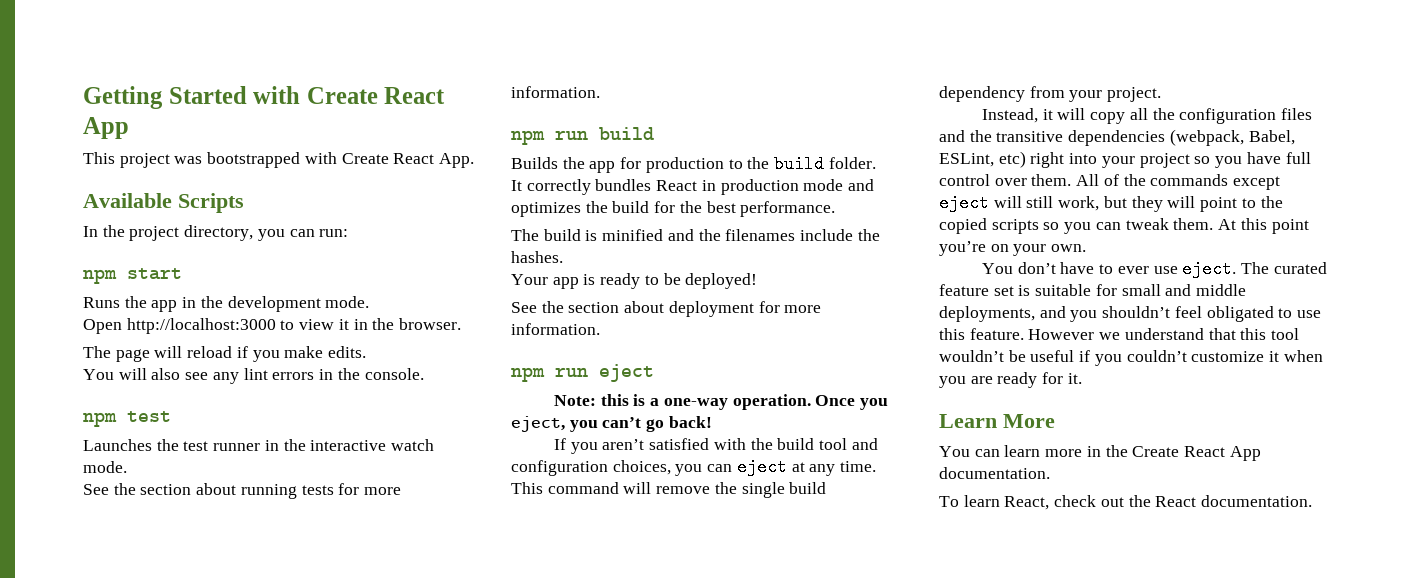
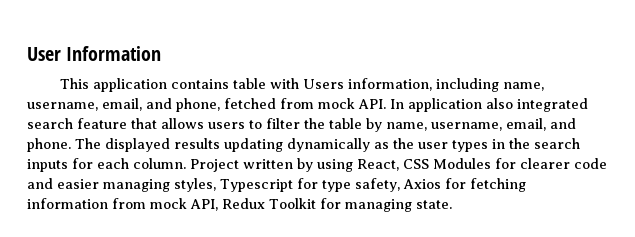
- Getting Started with Create React App
- This project was bootstrapped with Create React App.
- Available Scripts
- In the project directory, you can run:
- npm start
- Runs the app in the development mode.
- Open http://localhost:3000 to view it in the browser.
- The page will reload if you make edits.
- You will also see any lint errors in the console.
- npm test
- Launches the test runner in the interactive watch mode.
- See the section about running tests for more information.
- npm run build
- Builds the app for production to the build folder.
- It correctly bundles React in production mode and optimizes the build for the best performance.
- The build is minified and the filenames include the hashes.
- Your app is ready to be deployed!
- See the section about deployment for more information.
- npm run eject
- Note: this is a one-way operation. Once you eject, you can’t go back!
- If you aren’t satisfied with the build tool and configuration choices, you can eject at any time. This command will remove the single build dependency from your project.
- Instead, it will copy all the configuration files and the transitive dependencies (webpack, Babel, ESLint, etc) right into your project so you have full control over them. All of the commands except eject will still work, but they will point to the copied scripts so you can tweak them. At this point you’re on your own.
- You don’t have to ever use eject. The curated feature set is suitable for small and middle deployments, and you shouldn’t feel obligated to use this feature. However we understand that this tool wouldn’t be useful if you couldn’t customize it when you are ready for it.
- Learn More
- You can learn more in the Create React App documentation.
- To learn React, check out the React documentation.
+ User Information
+ This application contains table with Users information, including name, username, email, and phone, fetched from mock API. In application also integrated search feature that allows users to filter the table by name, username, email, and phone. The displayed results updating dynamically as the user types in the search inputs for each column. Project written by using React, CSS Modules for clearer code and easier managing styles, Typescript for type safety, Axios for fetching information from mock API, Redux Toolkit for managing state.

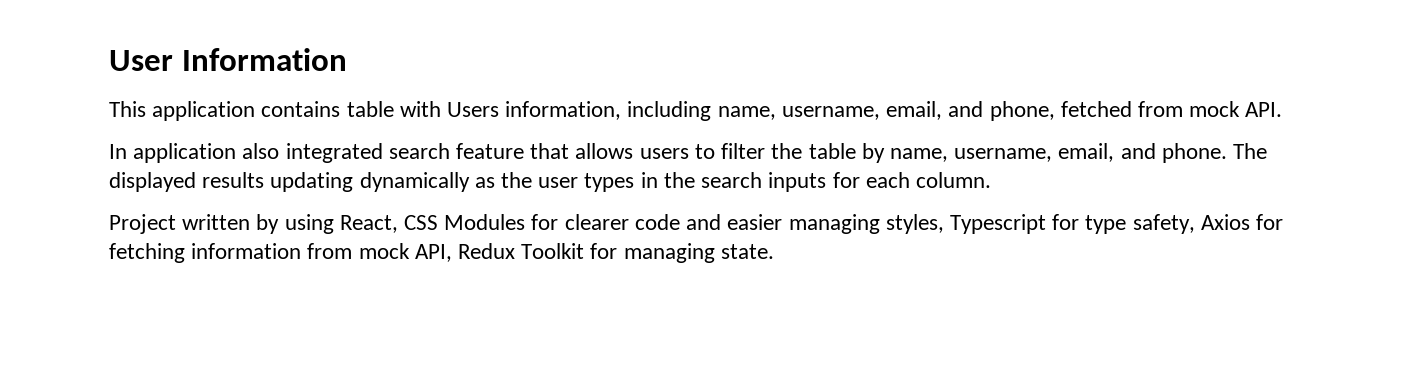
- This application contains table with Users information, including name, username, email, and phone, fetched from mock API. In application also integrated search feature that allows users to filter the table by name, username, email, and phone.
+ This application contains table with Users information, including name, username, email, and phone, fetched from mock API.
+ In application also integrated search feature that allows users to filter the table by name, username, email, and phone.
- The displayed results updating dynamically as the user types in the search inputs for each column. Project written by using React, CSS Modules for clearer code and easier managing styles, Typescript for type safety, Axios for fetching information from mock API, Redux Toolkit for managing state.
+ The displayed results updating dynamically as the user types in the search inputs for each column.
+ Project written by using React, CSS Modules for clearer code and easier managing styles, Typescript for type safety, Axios for fetching information from mock API, Redux Toolkit for managing state.

